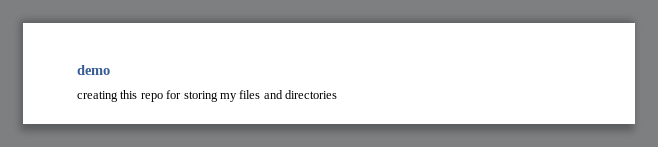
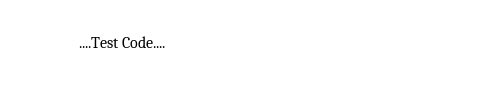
- demo
- creating this repo for storing my files and directories
+ ....Test Code....

